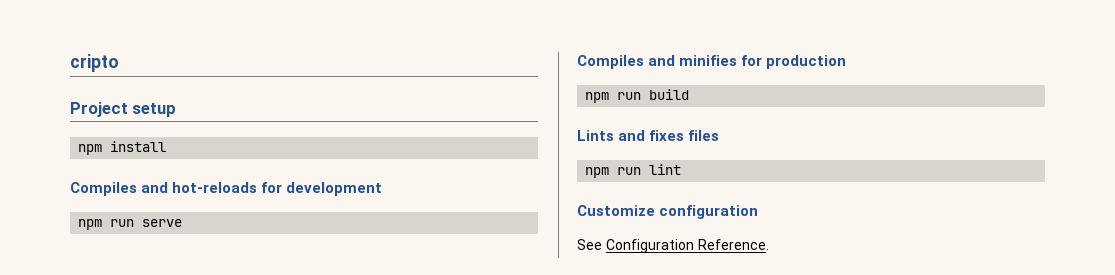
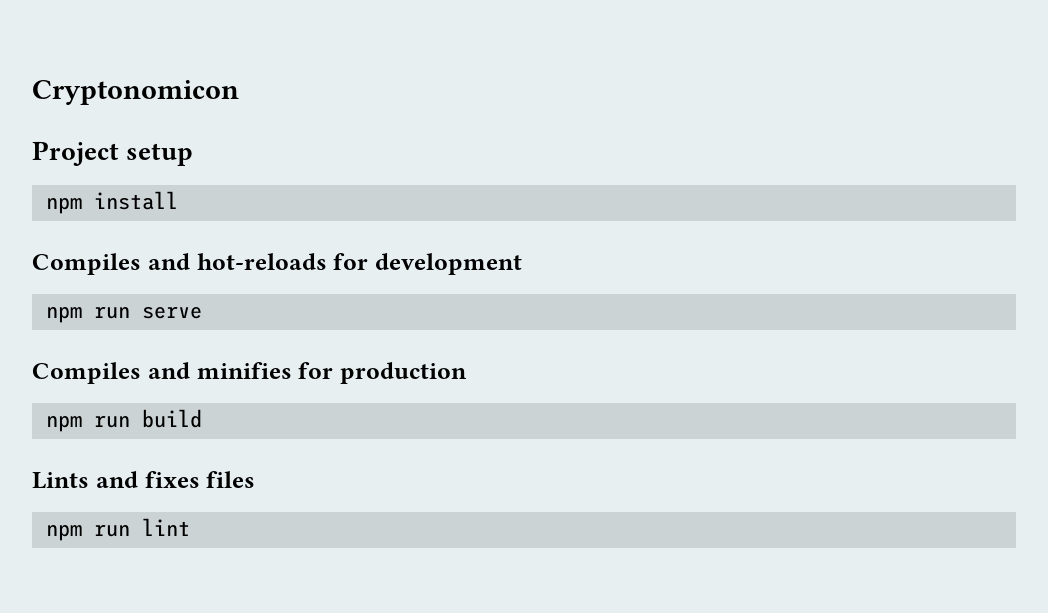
- cripto
+ Cryptonomicon
- Customize configuration
- See Configuration Reference.

